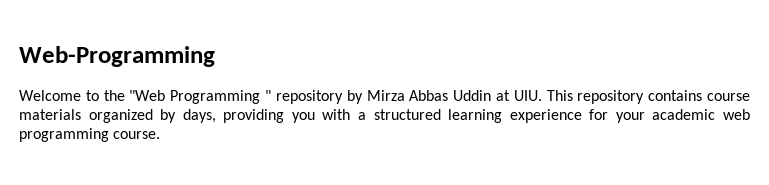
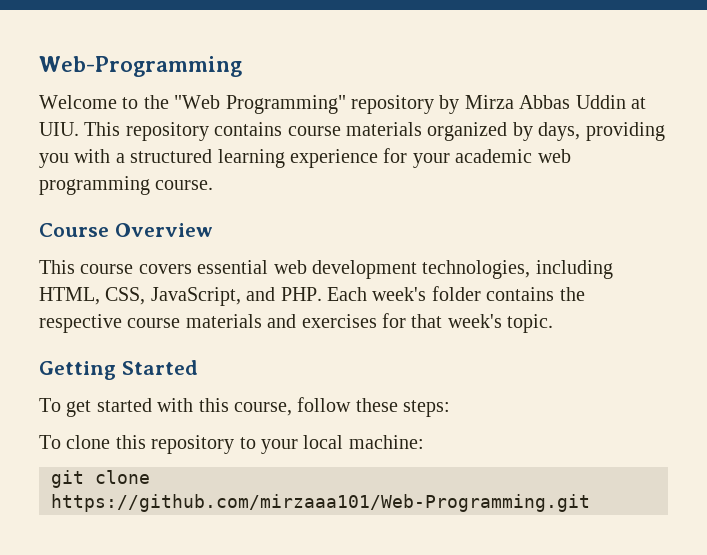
- Welcome to the "Web Programming " repository by Mirza Abbas Uddin at UIU. This repository contains course materials organized by days, providing you with a structured learning experience for your academic web programming course.
+ Welcome to the "Web Programming" repository by Mirza Abbas Uddin at UIU. This repository contains course materials organized by days, providing you with a structured learning experience for your academic web programming course.
+ Course Overview
+ This course covers essential web development technologies, including HTML, CSS, JavaScript, and PHP. Each week's folder contains the respective course materials and exercises for that week's topic.
+ Getting Started
+ To get started with this course, follow these steps:
+ To clone this repository to your local machine:
+ git clone https://github.com/mirzaaa101/Web-Programming.git

